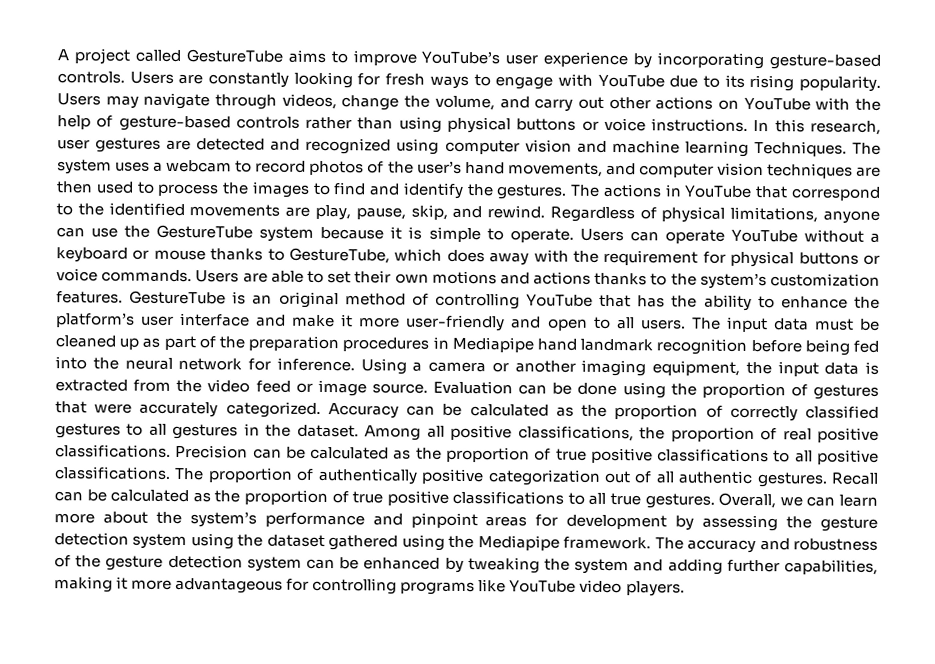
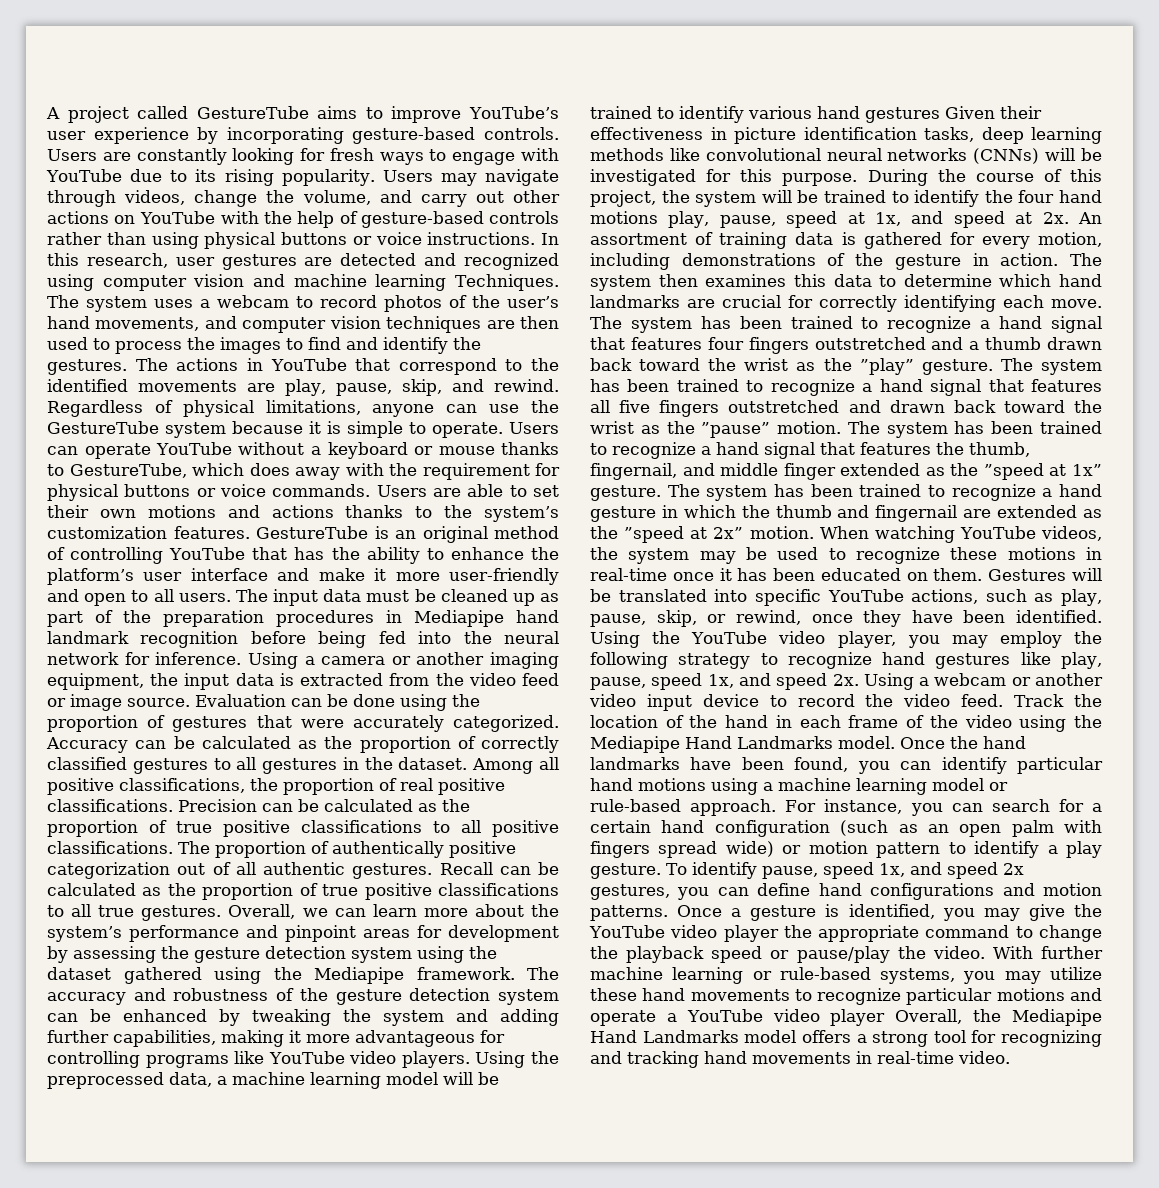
+ Using the preprocessed data, a machine learning model will be trained to identify various hand gestures Given their effectiveness in picture identification tasks, deep learning methods like convolutional neural networks (CNNs) will be investigated for this purpose. During the course of this project, the system will be trained to identify the four hand motions play, pause, speed at 1x, and speed at 2x. An assortment of training data is gathered for every motion, including demonstrations of the gesture in action. The system then examines this data to determine which hand landmarks are crucial for correctly identifying each move. The system has been trained to recognize a hand signal that features four fingers outstretched and a thumb drawn back toward the wrist as the ”play” gesture. The system has been trained to recognize a hand signal that features all five fingers outstretched and drawn back toward the wrist as the ”pause” motion. The system has been trained to recognize a hand signal that features the thumb, fingernail, and middle finger extended as the ”speed at 1x” gesture. The system has been trained to recognize a hand gesture in which the thumb and fingernail are extended as the ”speed at 2x” motion. When watching YouTube videos, the system may be used to recognize these motions in real-time once it has been educated on them. Gestures will be translated into specific YouTube actions, such as play, pause, skip, or rewind, once they have been identified. Using the YouTube video player, you may employ the following strategy to recognize hand gestures like play, pause, speed 1x, and speed 2x. Using a webcam or another video input device to record the video feed. Track the location of the hand in each frame of the video using the Mediapipe Hand Landmarks model. Once the hand landmarks have been found, you can identify particular hand motions using a machine learning model or rule-based approach. For instance, you can search for a certain hand configuration (such as an open palm with fingers spread wide) or motion pattern to identify a play gesture. To identify pause, speed 1x, and speed 2x gestures, you can define hand configurations and motion patterns. Once a gesture is identified, you may give the YouTube video player the appropriate command to change the playback speed or pause/play the video. With further machine learning or rule-based systems, you may utilize these hand movements to recognize particular motions and operate a YouTube video player Overall, the Mediapipe Hand Landmarks model offers a strong tool for recognizing and tracking hand movements in real-time video.

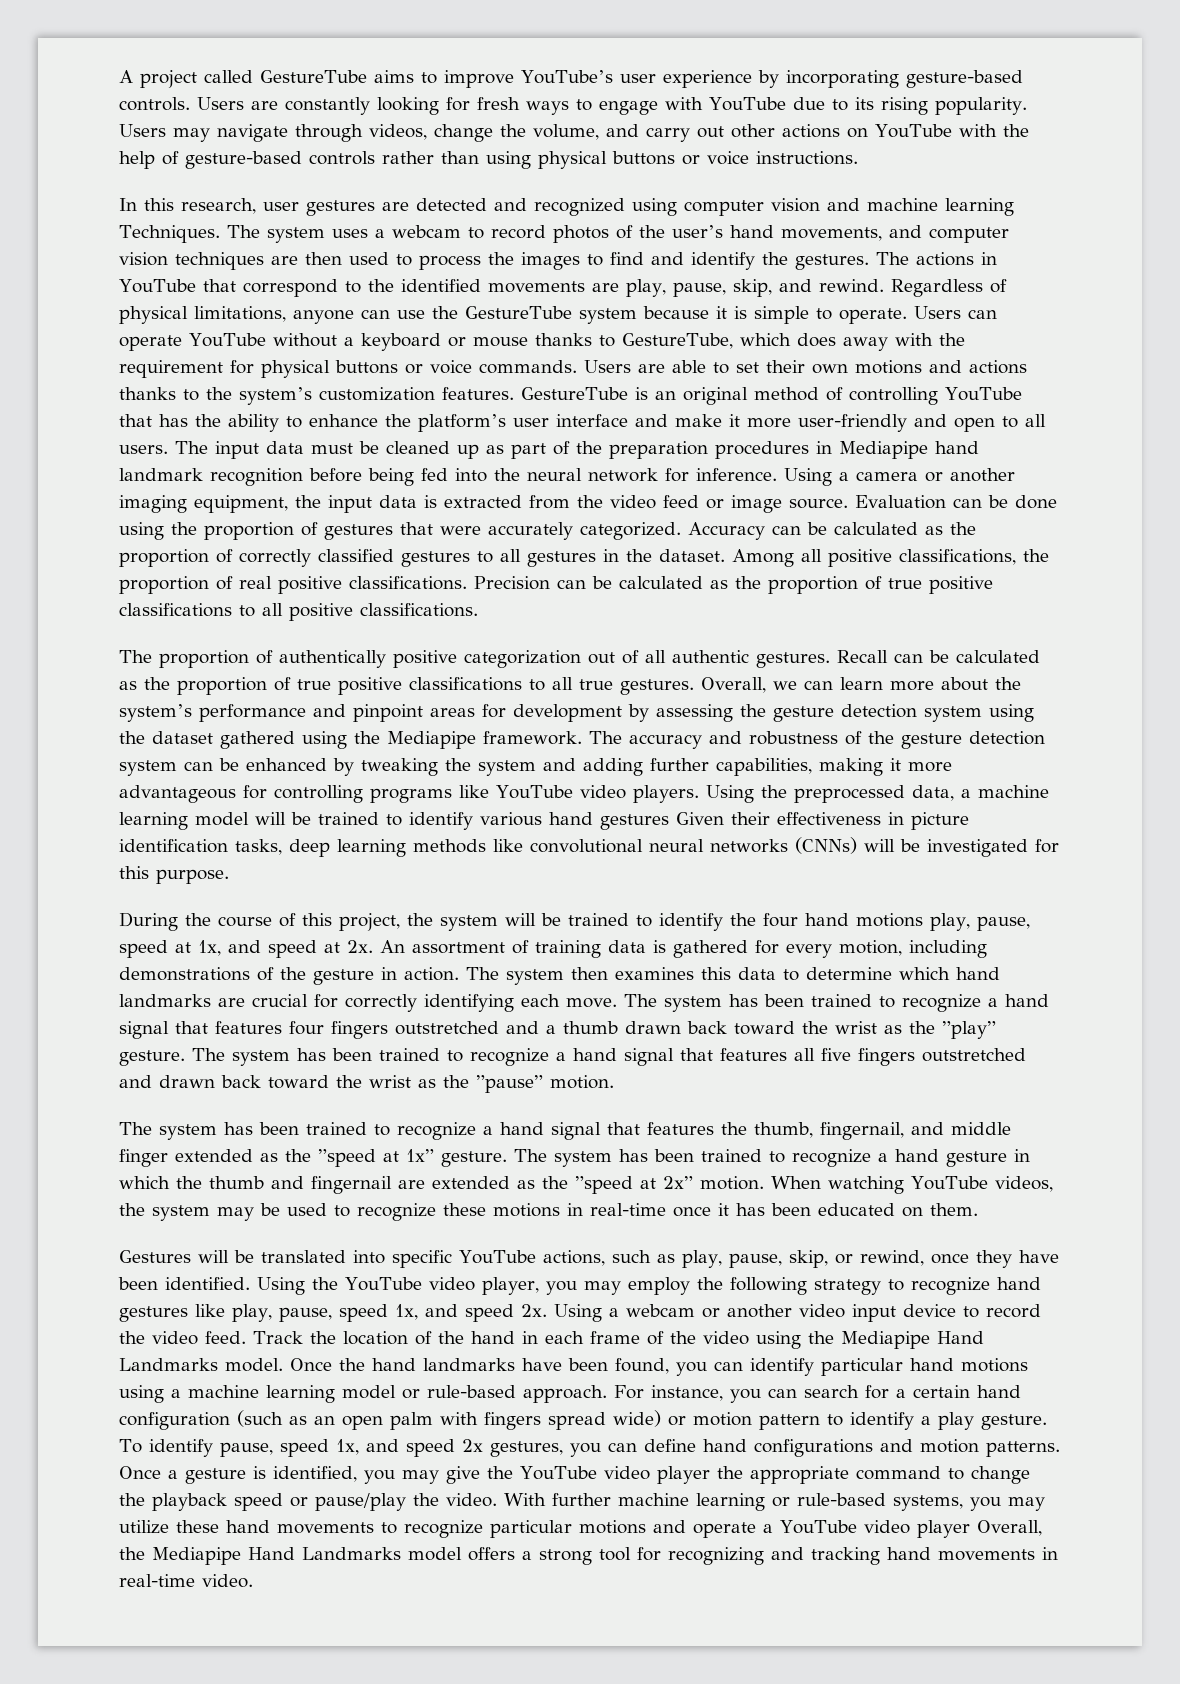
- Users may navigate through videos, change the volume, and carry out other actions on YouTube with the help of gesture-based controls rather than using physical buttons or voice instructions. In this research, user gestures are detected and recognized using computer vision and machine learning Techniques.
+ Users may navigate through videos, change the volume, and carry out other actions on YouTube with the help of gesture-based controls rather than using physical buttons or voice instructions.
+ In this research, user gestures are detected and recognized using computer vision and machine learning Techniques.
- Precision can be calculated as the proportion of true positive classifications to all positive classifications. The proportion of authentically positive categorization out of all authentic gestures.
+ Precision can be calculated as the proportion of true positive classifications to all positive classifications.
+ The proportion of authentically positive categorization out of all authentic gestures.
- Using the preprocessed data, a machine learning model will be trained to identify various hand gestures Given their effectiveness in picture identification tasks, deep learning methods like convolutional neural networks (CNNs) will be investigated for this purpose. During the course of this project, the system will be trained to identify the four hand motions play, pause, speed at 1x, and speed at 2x.
+ Using the preprocessed data, a machine learning model will be trained to identify various hand gestures Given their effectiveness in picture identification tasks, deep learning methods like convolutional neural networks (CNNs) will be investigated for this purpose.
+ During the course of this project, the system will be trained to identify the four hand motions play, pause, speed at 1x, and speed at 2x.
- The system has been trained to recognize a hand signal that features all five fingers outstretched and drawn back toward the wrist as the ”pause” motion. The system has been trained to recognize a hand signal that features the thumb, fingernail, and middle finger extended as the ”speed at 1x” gesture.
+ The system has been trained to recognize a hand signal that features all five fingers outstretched and drawn back toward the wrist as the ”pause” motion.
+ The system has been trained to recognize a hand signal that features the thumb, fingernail, and middle finger extended as the ”speed at 1x” gesture.
- When watching YouTube videos, the system may be used to recognize these motions in real-time once it has been educated on them. Gestures will be translated into specific YouTube actions, such as play, pause, skip, or rewind, once they have been identified.
+ When watching YouTube videos, the system may be used to recognize these motions in real-time once it has been educated on them.
+ Gestures will be translated into specific YouTube actions, such as play, pause, skip, or rewind, once they have been identified.

